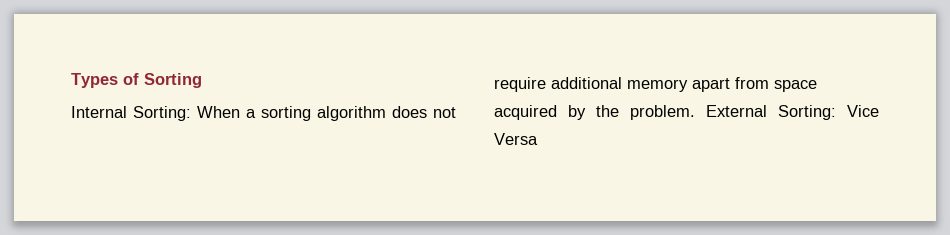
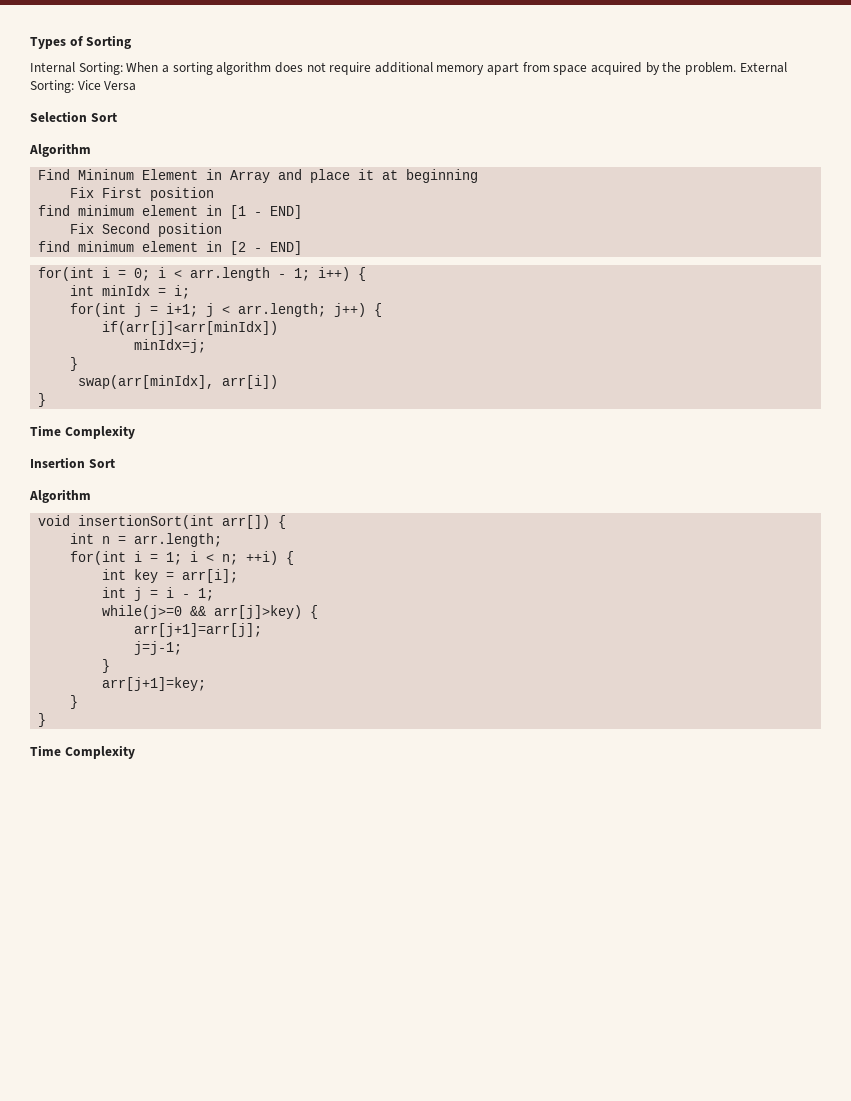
+ Selection Sort
+ Algorithm
+ Find Mininum Element in Array and place it at beginning
+ Fix First position
+ find minimum element in [1 - END]
+ Fix Second position
+ find minimum element in [2 - END]
+ for(int i = 0; i < arr.length - 1; i++) {
+ int minIdx = i;
+ for(int j = i+1; j < arr.length; j++) {
+ if(arr[j]<arr[minIdx])
+ minIdx=j;
+ }
+ swap(arr[minIdx], arr[i])
+ }
+ Time Complexity
+ Insertion Sort
+ Algorithm
+ void insertionSort(int arr[]) {
+ int n = arr.length;
+ for(int i = 1; i < n; ++i) {
+ int key = arr[i];
+ int j = i - 1;
+ while(j>=0 && arr[j]>key) {
+ arr[j+1]=arr[j];
+ j=j-1;
+ }
+ arr[j+1]=key;
+ }
+ }
+ Time Complexity

